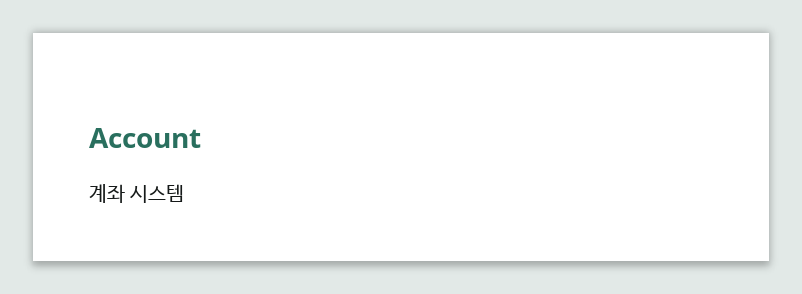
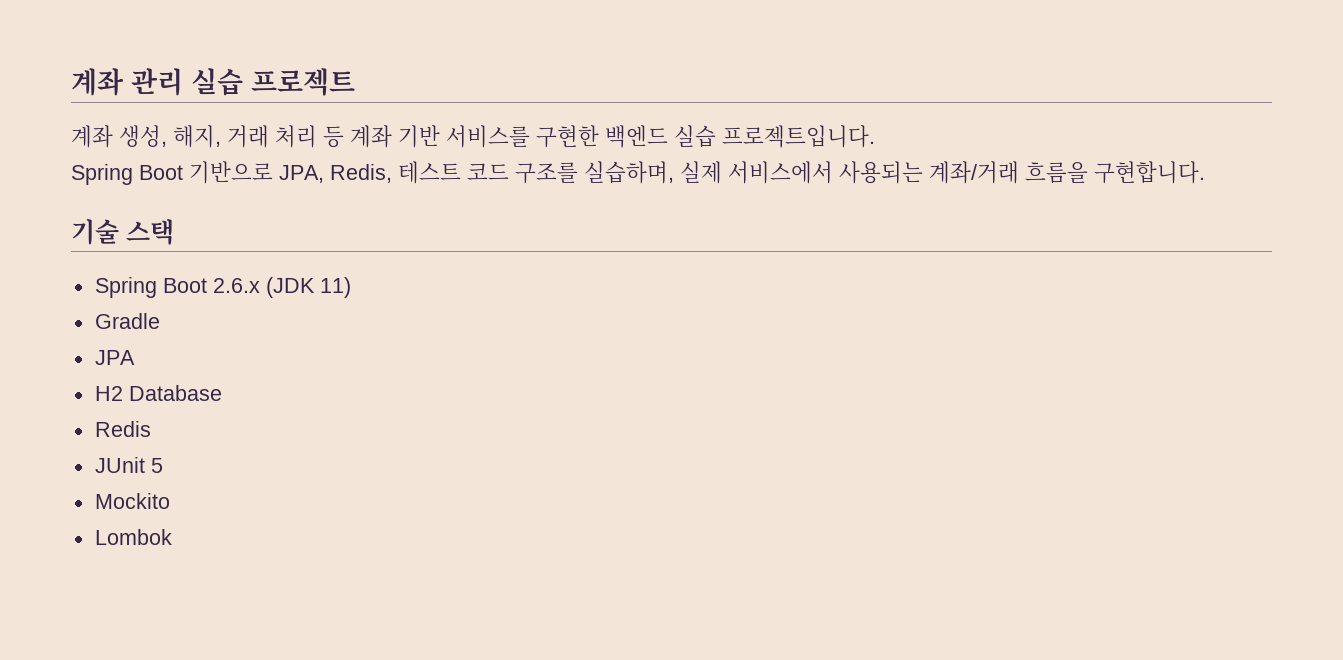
- Account
- 계좌 시스템
+ 계좌 관리 실습 프로젝트
+ 계좌 생성, 해지, 거래 처리 등 계좌 기반 서비스를 구현한 백엔드 실습 프로젝트입니다.
+ Spring Boot 기반으로 JPA, Redis, 테스트 코드 구조를 실습하며, 실제 서비스에서 사용되는 계좌/거래 흐름을 구현합니다.
+ 기술 스택
+ Spring Boot 2.6.x (JDK 11)
+ Gradle
+ JPA
+ H2 Database
+ Redis
+ JUnit 5
+ Mockito
+ Lombok

